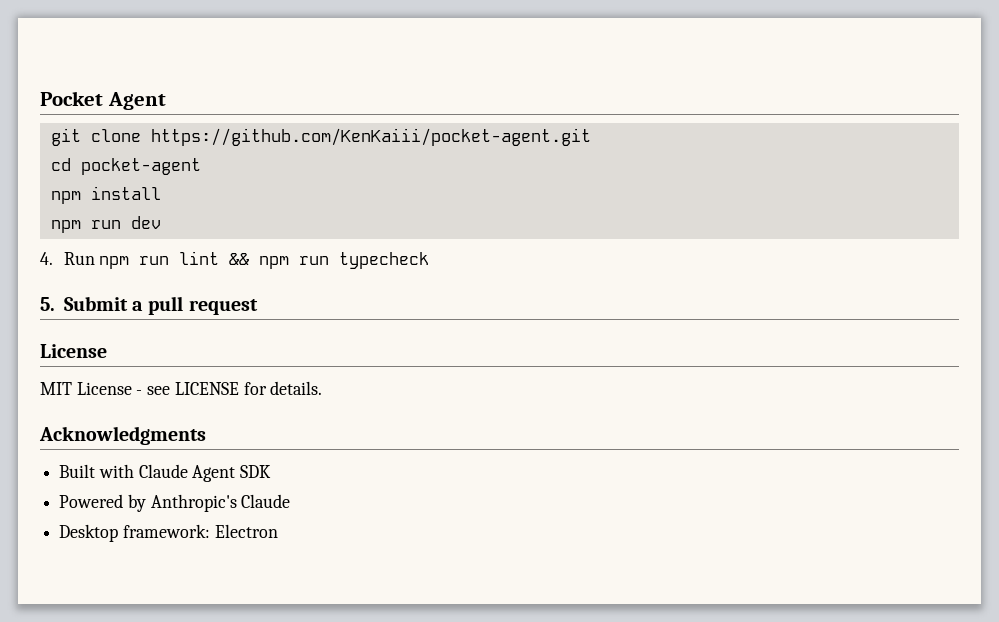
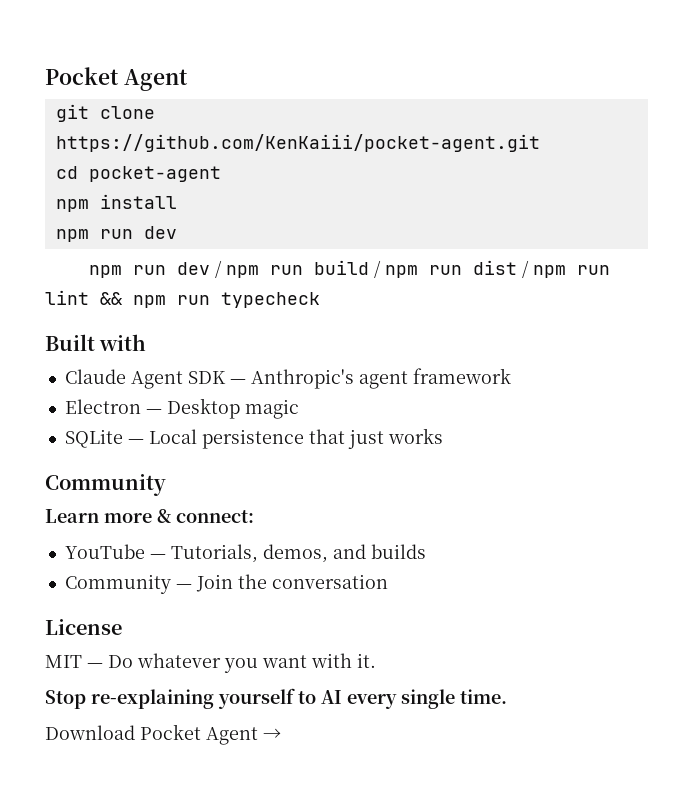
- 4. Run npm run lint && npm run typecheck
+ npm run dev / npm run build / npm run dist / npm run lint && npm run typecheck
- 5. Submit a pull request
+ Built with
+ Claude Agent SDK — Anthropic's agent framework
+ Electron — Desktop magic
+ SQLite — Local persistence that just works
+ Community
+ Learn more & connect:
+ YouTube — Tutorials, demos, and builds
+ Community — Join the conversation
  License
- MIT License - see LICENSE for details.
- Acknowledgments
- Built with Claude Agent SDK
- Powered by Anthropic's Claude
- Desktop framework: Electron
+ MIT — Do whatever you want with it.
+ Stop re-explaining yourself to AI every single time.
+ Download Pocket Agent →

